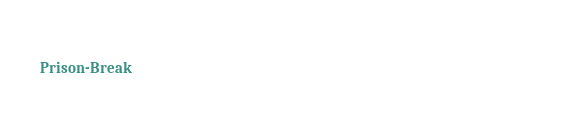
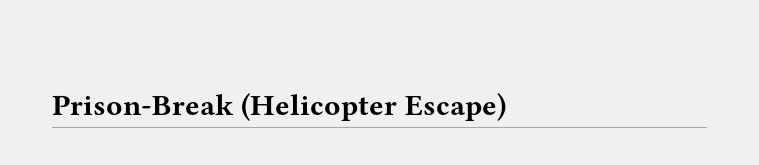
- Prison-Break
+ Prison-Break (Helicopter Escape)

